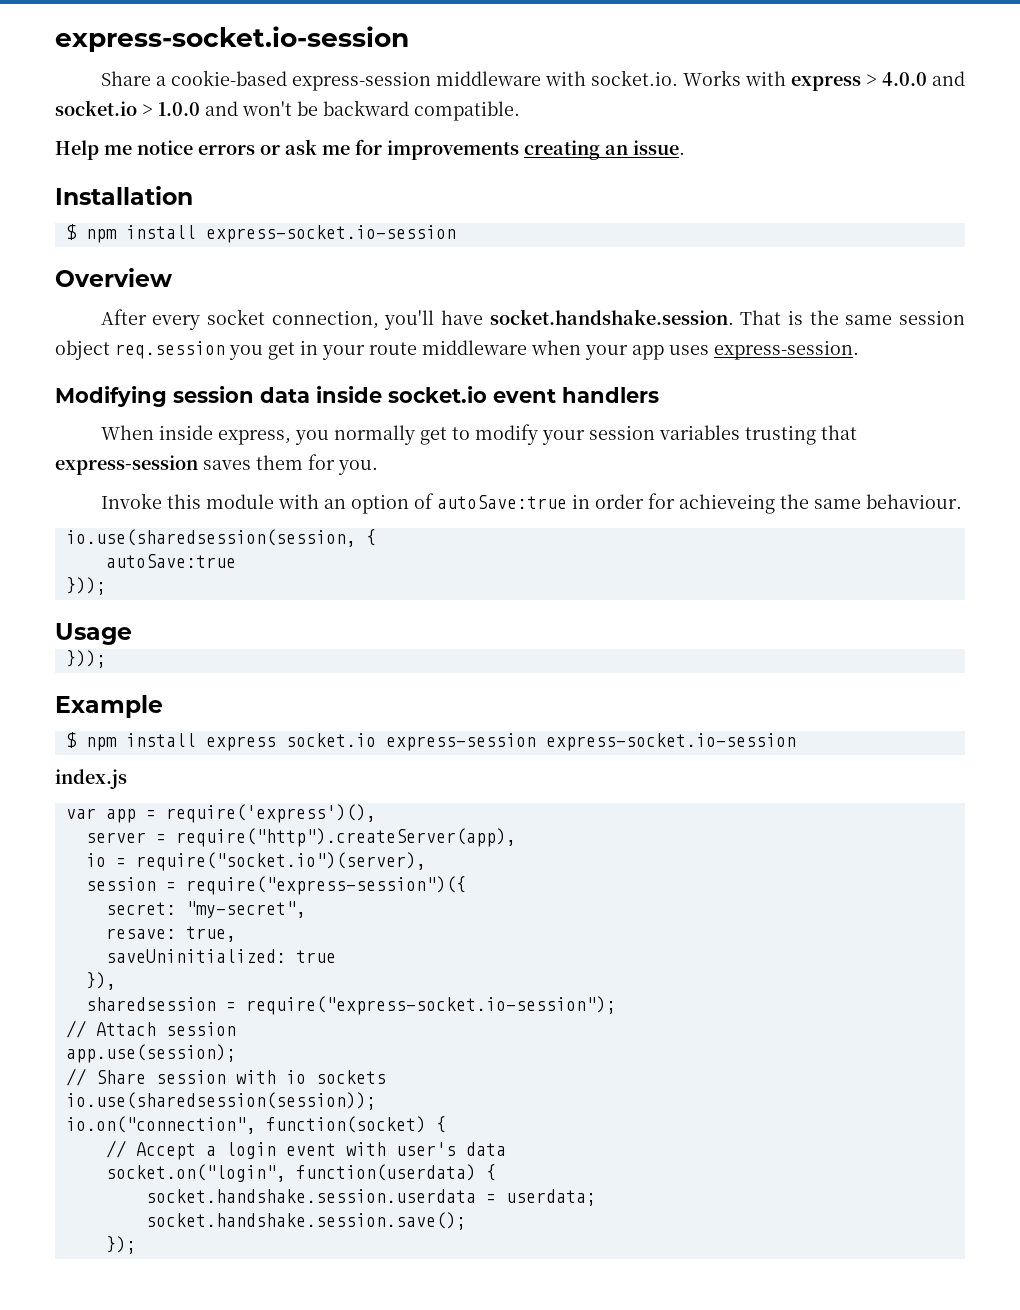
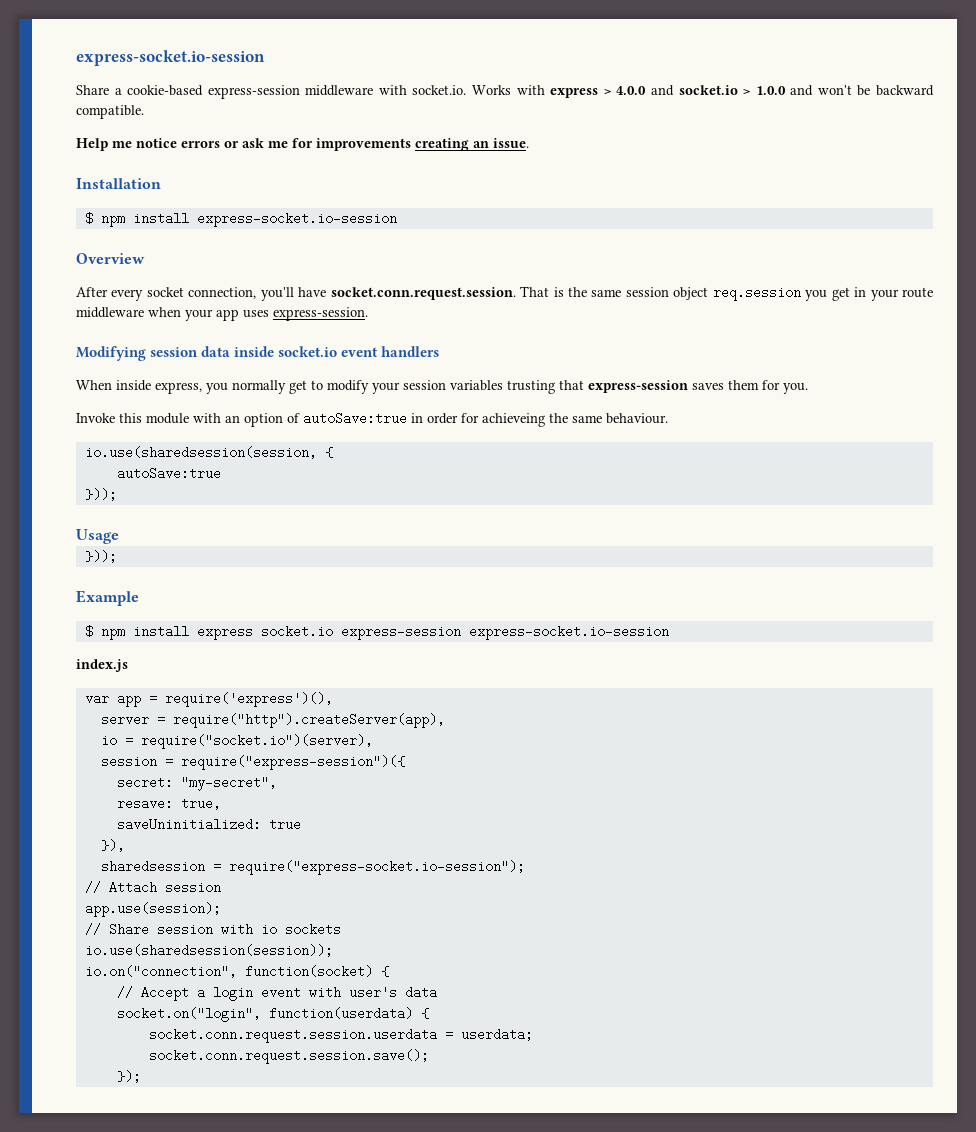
- After every socket connection, you'll have socket.handshake.session. That is the same session object req.session you get in your route middleware when your app uses express-session.
+ After every socket connection, you'll have socket.conn.request.session. That is the same session object req.session you get in your route middleware when your app uses express-session.
- socket.handshake.session.userdata = userdata;
+ socket.conn.request.session.userdata = userdata;
- socket.handshake.session.save();
+ socket.conn.request.session.save();

